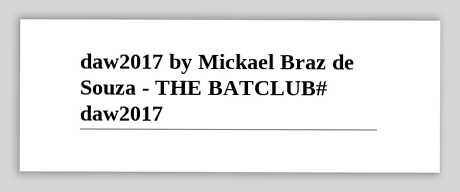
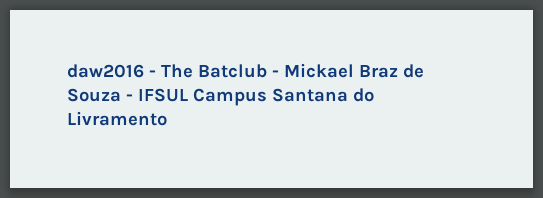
- daw2017 by Mickael Braz de Souza - THE BATCLUB# daw2017
+ daw2016 - The Batclub - Mickael Braz de Souza - IFSUL Campus Santana do Livramento

